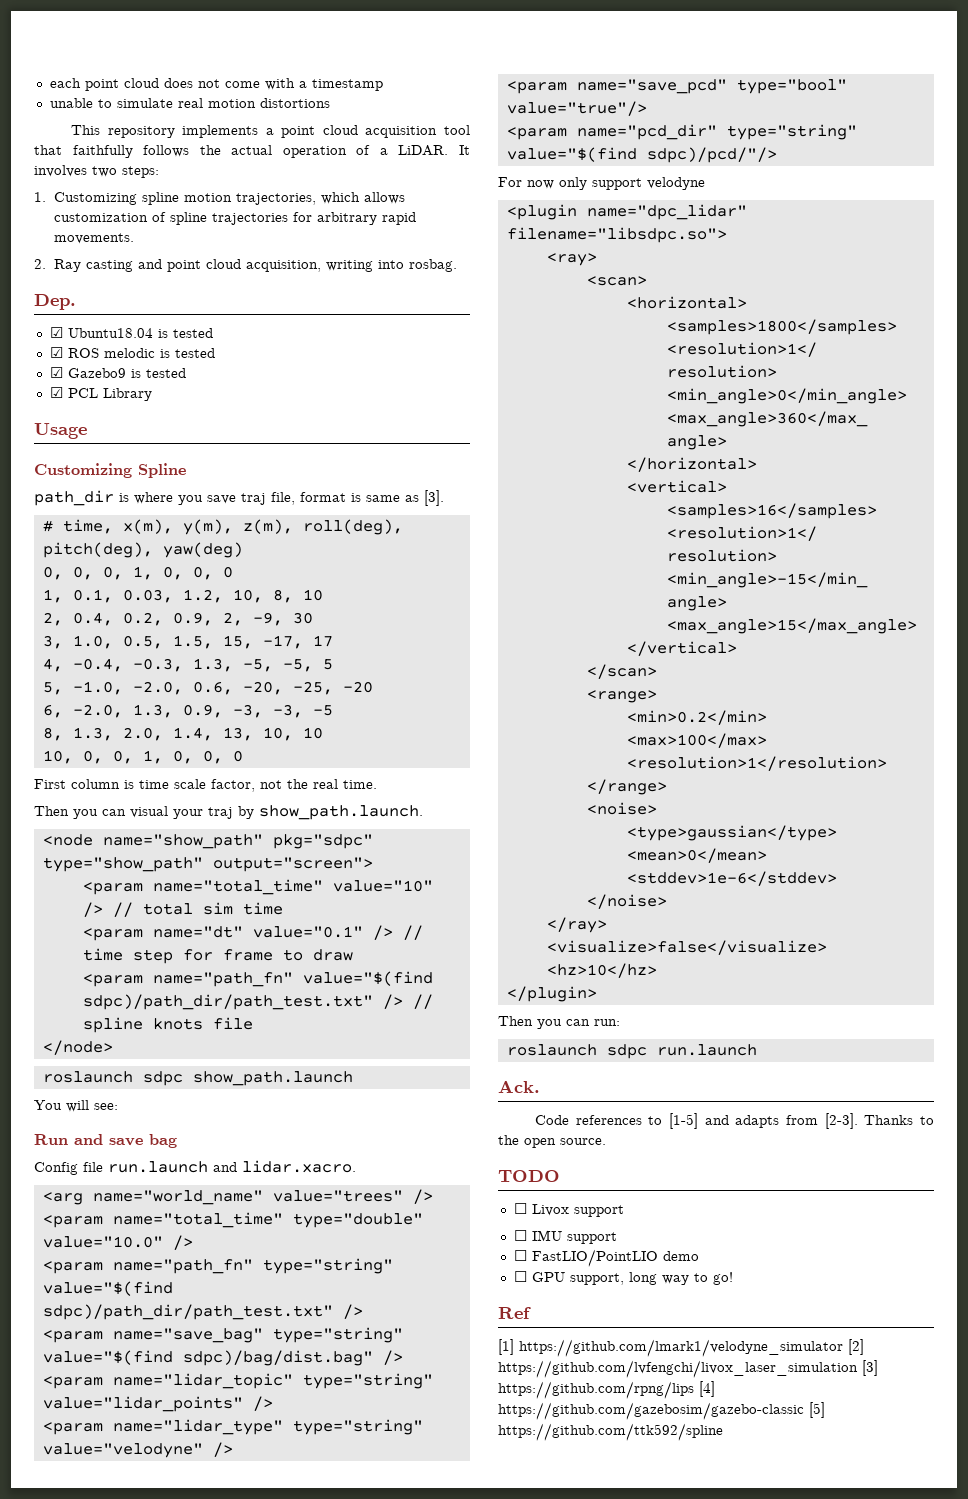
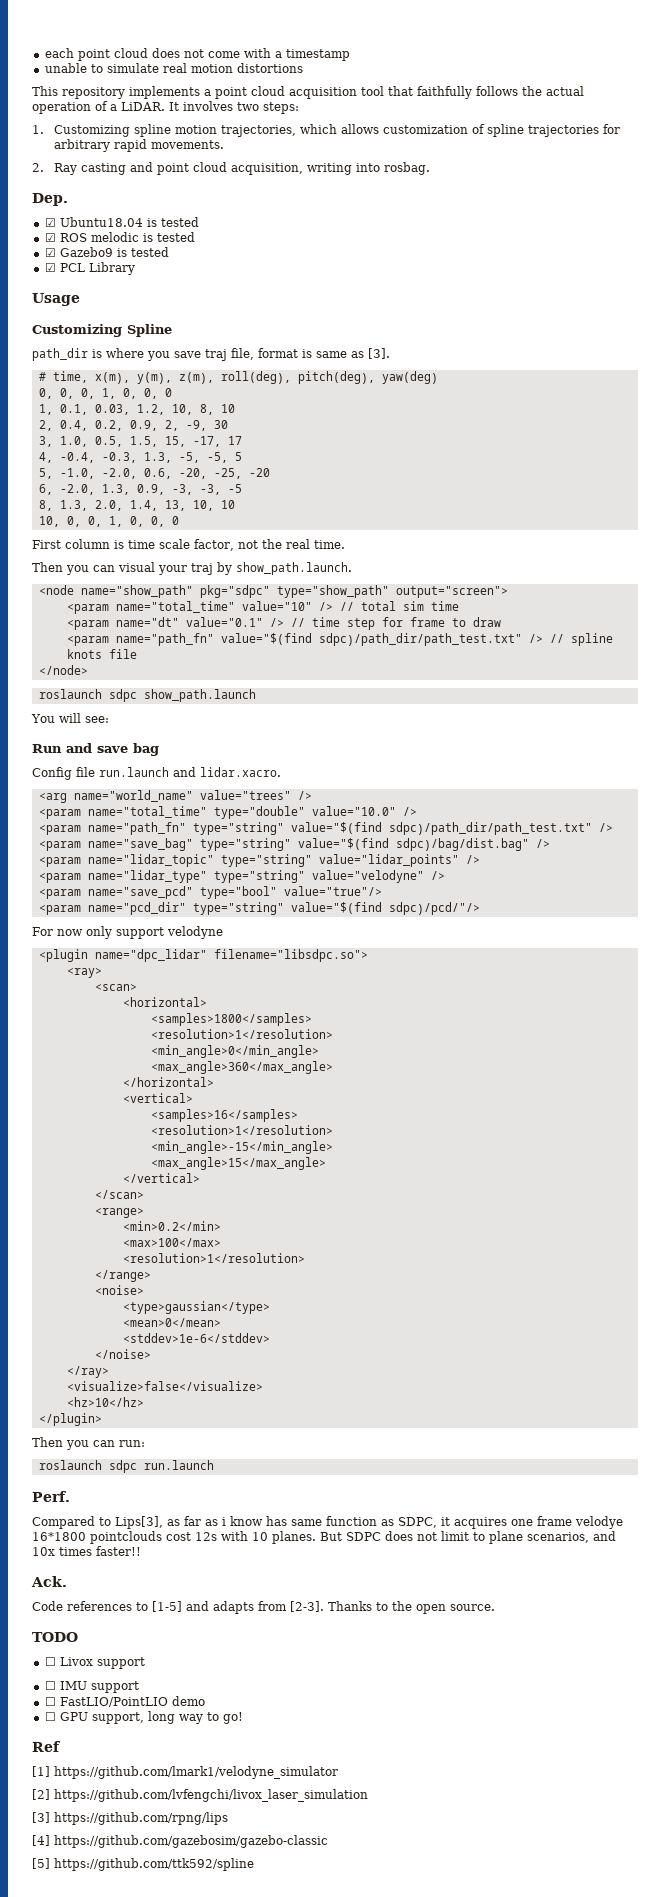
+ Perf.
+ Compared to Lips[3], as far as i know has same function as SDPC, it acquires one frame velodye 16*1800 pointclouds cost 12s with 10 planes. But SDPC does not limit to plane scenarios, and 10x times faster!!
- [1] https://github.com/lmark1/velodyne_simulator [2] https://github.com/lvfengchi/livox_laser_simulation [3] https://github.com/rpng/lips [4] https://github.com/gazebosim/gazebo-classic [5] https://github.com/ttk592/spline
+ [1] https://github.com/lmark1/velodyne_simulator
+ [2] https://github.com/lvfengchi/livox_laser_simulation
+ [3] https://github.com/rpng/lips
+ [4] https://github.com/gazebosim/gazebo-classic
+ [5] https://github.com/ttk592/spline

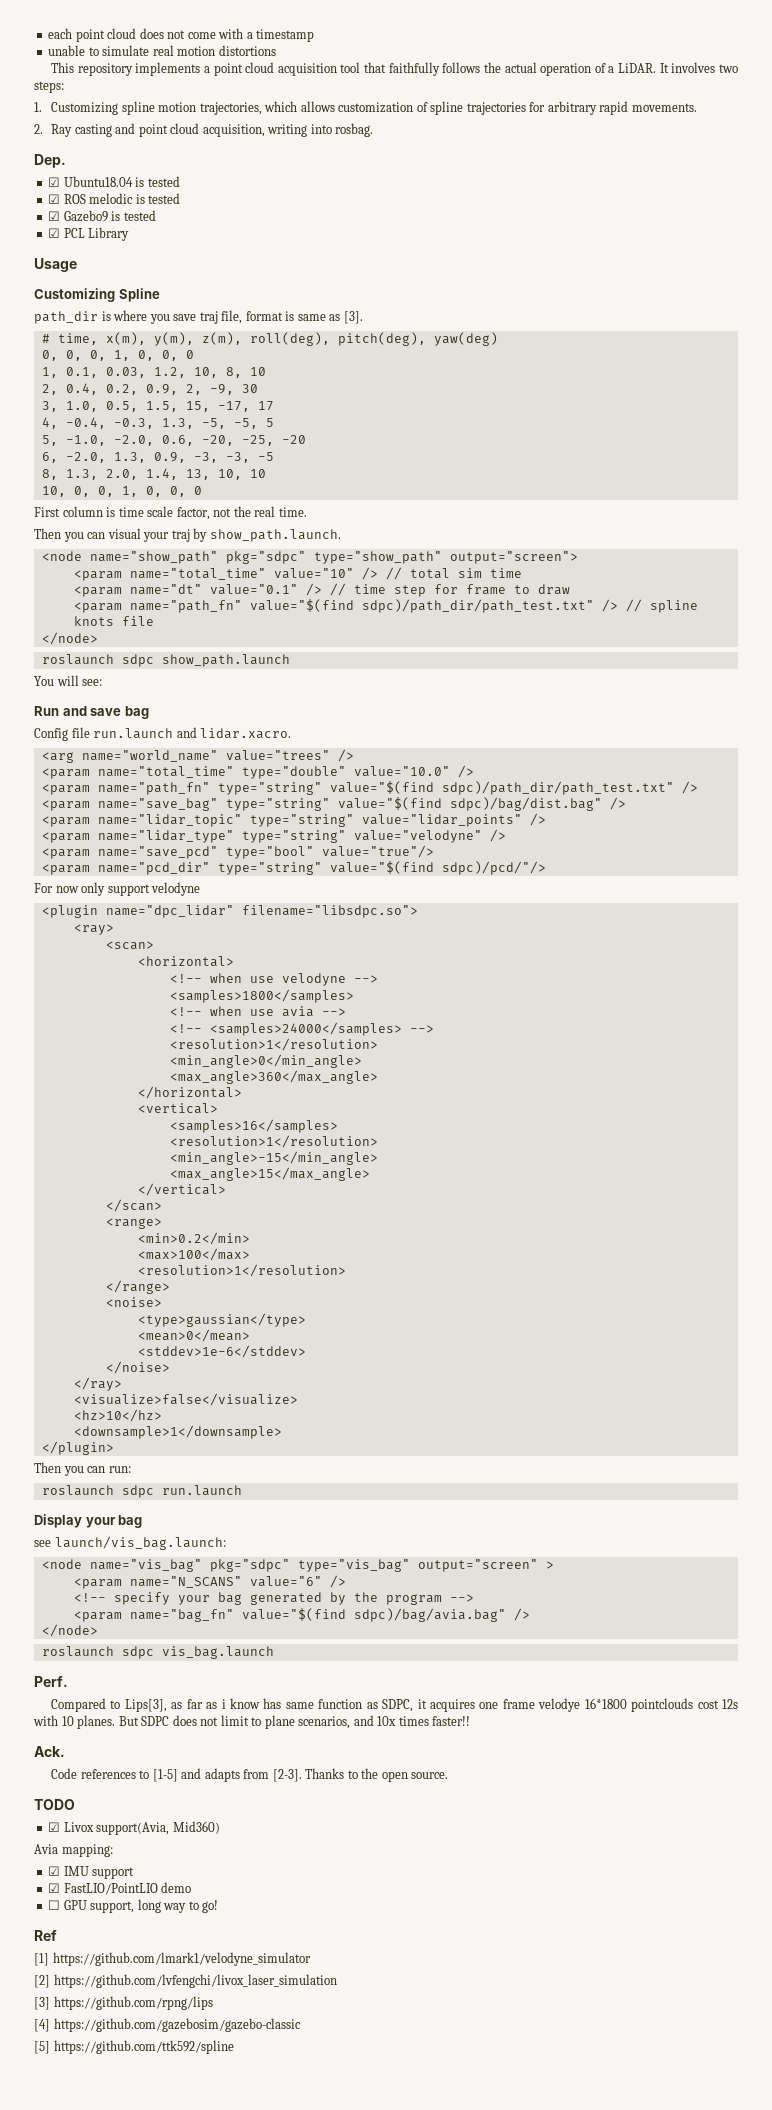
+ <!-- when use velodyne -->
  <samples>1800</samples>
+ <!-- when use avia -->
+ <!-- <samples>24000</samples> -->
+ <downsample>1</downsample>
+ Display your bag
+ see launch/vis_bag.launch:
+ <node name="vis_bag" pkg="sdpc" type="vis_bag" output="screen" >
+ <param name="N_SCANS" value="6" />
+ <!-- specify your bag generated by the program -->
+ <param name="bag_fn" value="$(find sdpc)/bag/avia.bag" />
+ </node>
+ roslaunch sdpc vis_bag.launch
- ☐ Livox support
- ☐ IMU support
+ ☑ Livox support(Avia, Mid360)
+ Avia mapping:
+ ☑ IMU support
- ☐ FastLIO/PointLIO demo
+ ☑ FastLIO/PointLIO demo

